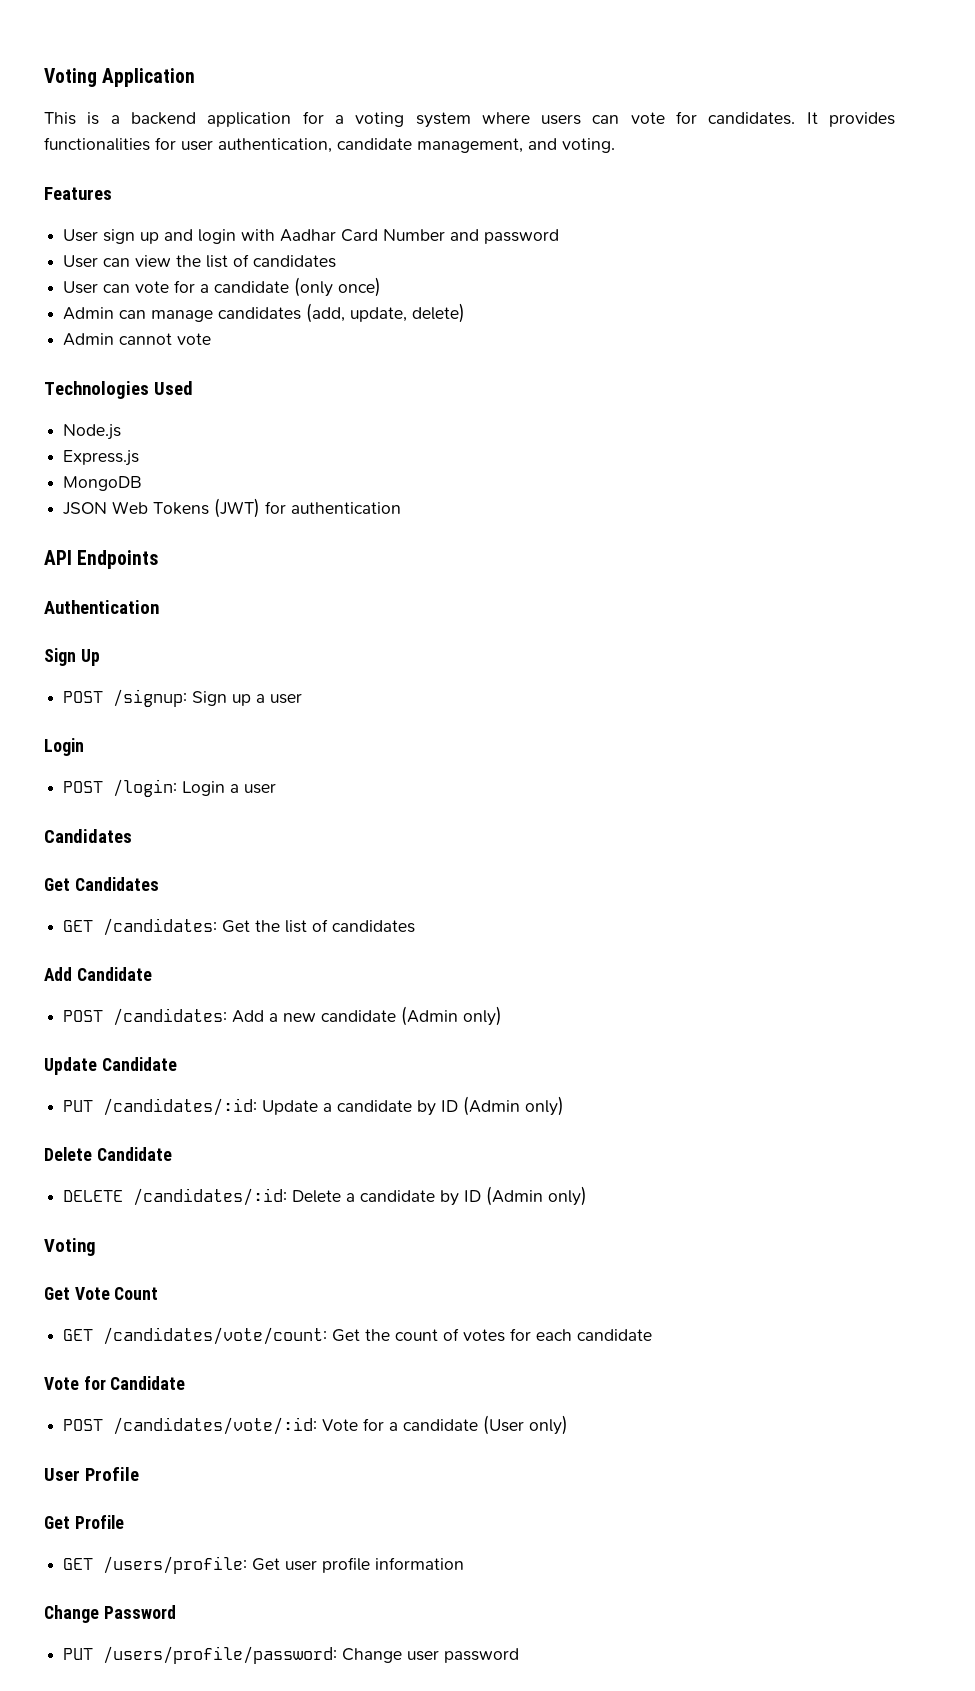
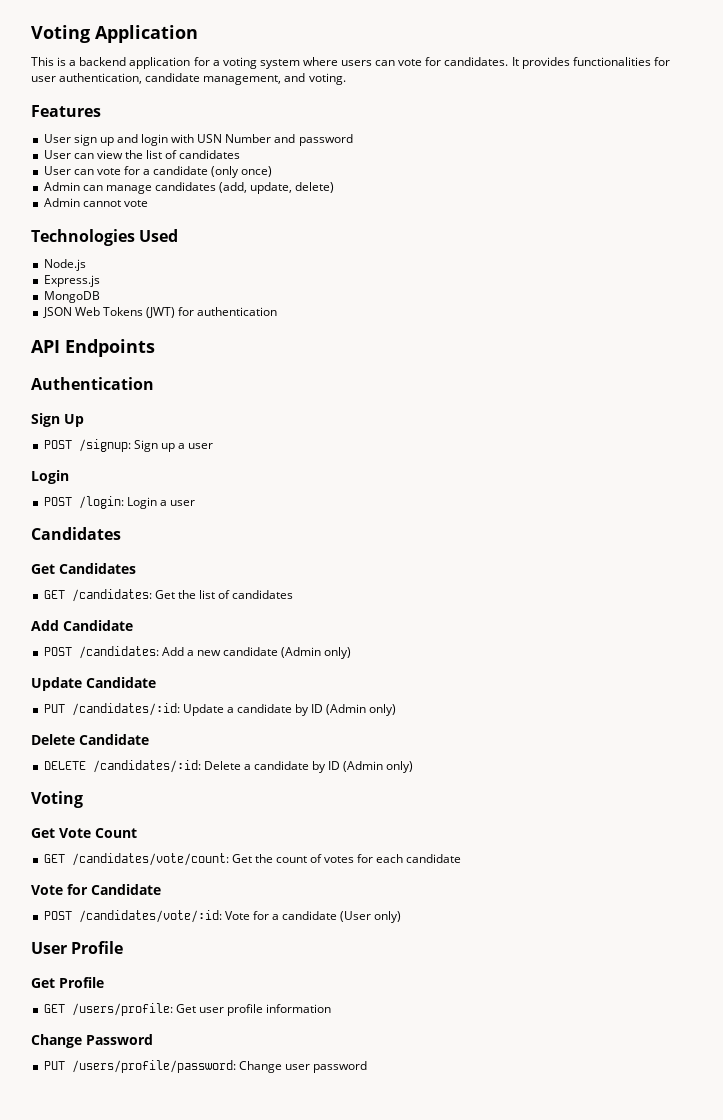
- User sign up and login with Aadhar Card Number and password
+ User sign up and login with USN Number and password

